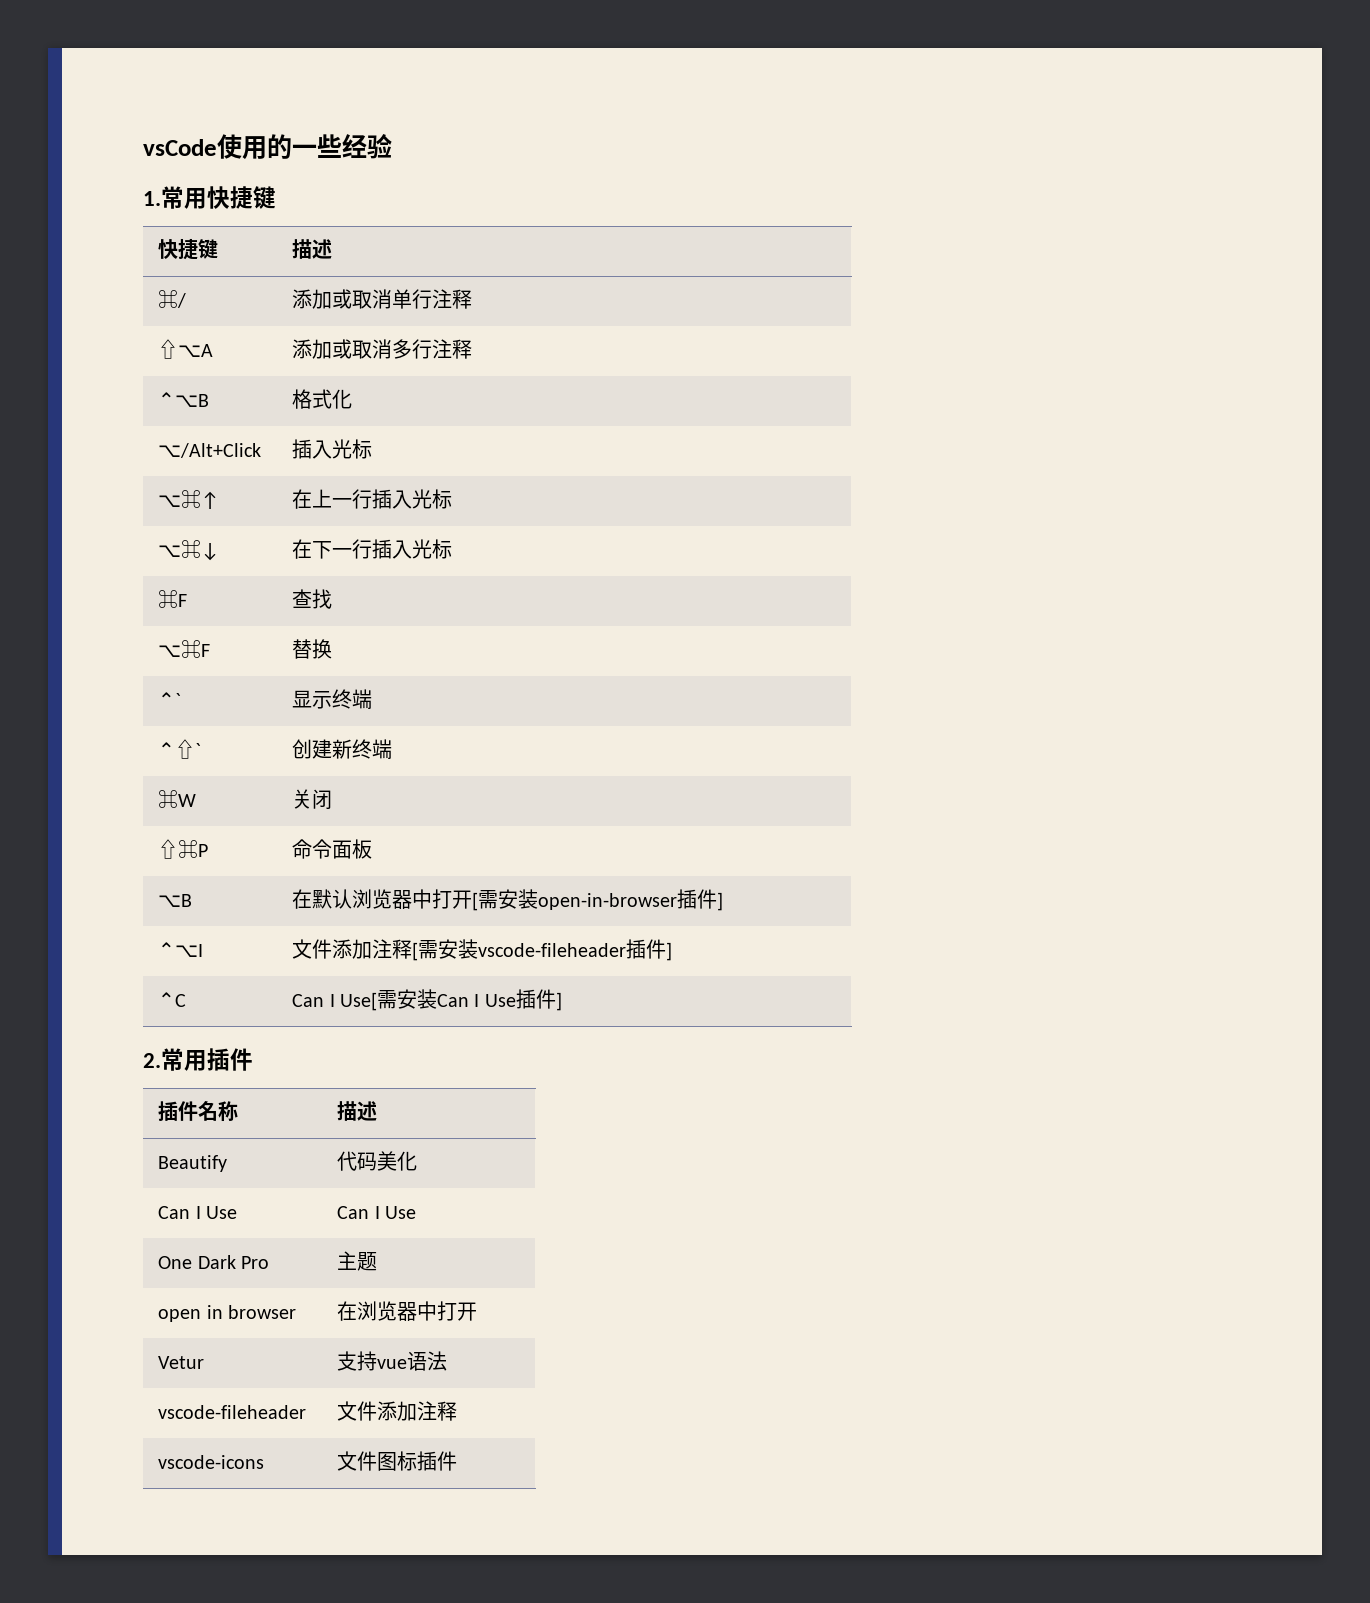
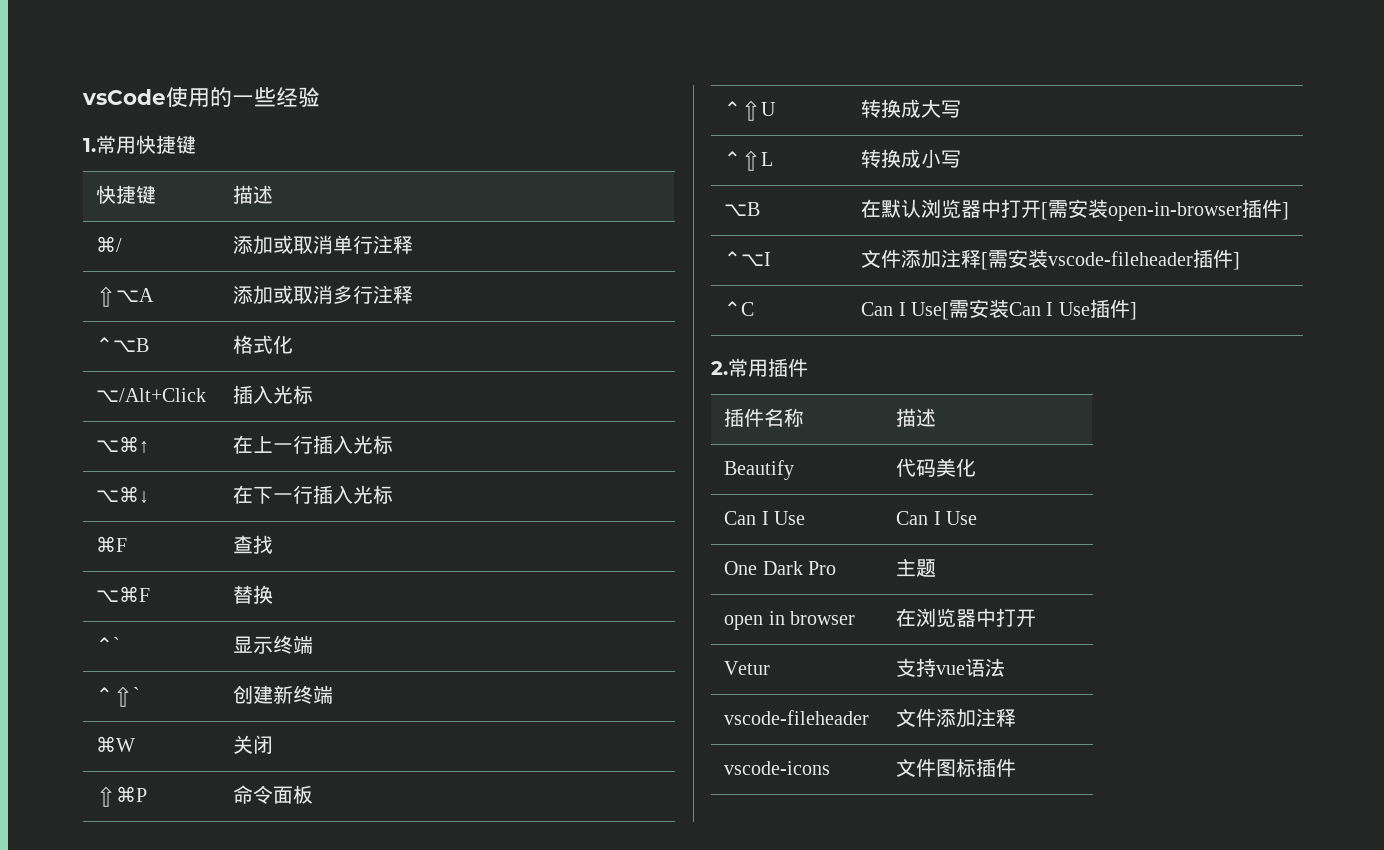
+ ⌃⇧U | 转换成大写
+ ⌃⇧L | 转换成小写

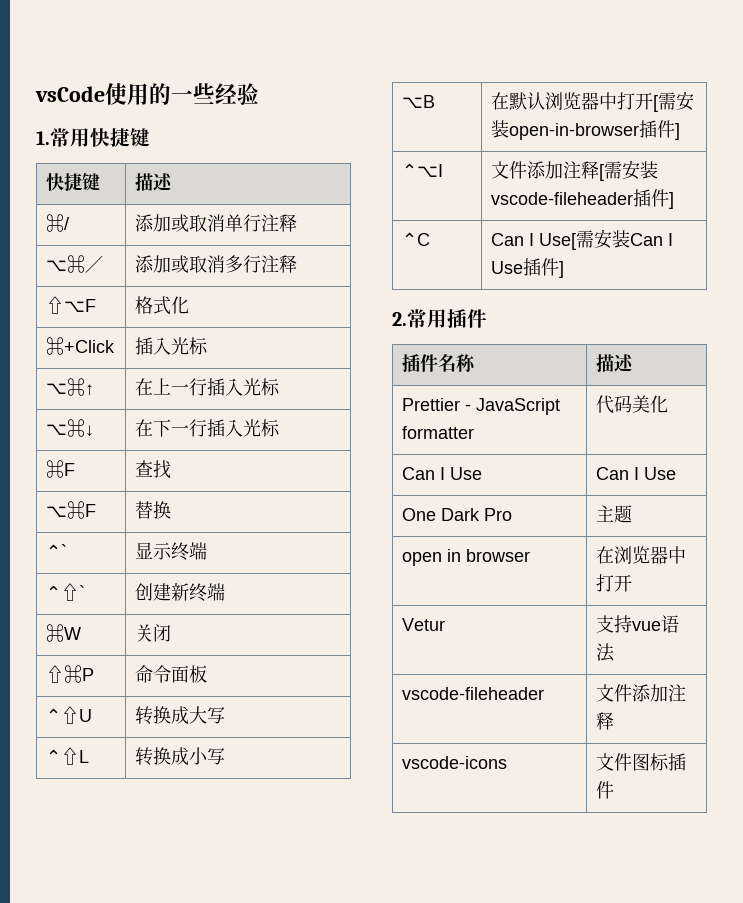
- ⇧⌥A | 添加或取消多行注释
+ ⌥⌘／ | 添加或取消多行注释
- ⌃⌥B | 格式化
+ ⇧⌥F | 格式化
- ⌥/Alt+Click | 插入光标
+ ⌘+Click | 插入光标
- Beautify | 代码美化
+ Prettier - JavaScript formatter | 代码美化

